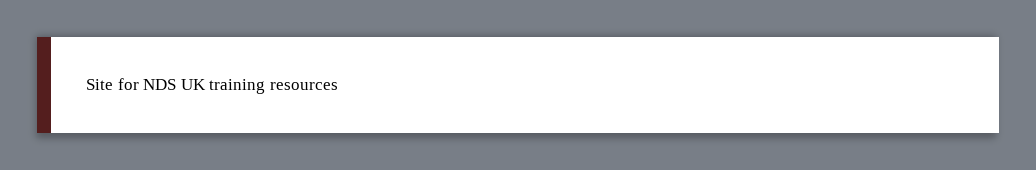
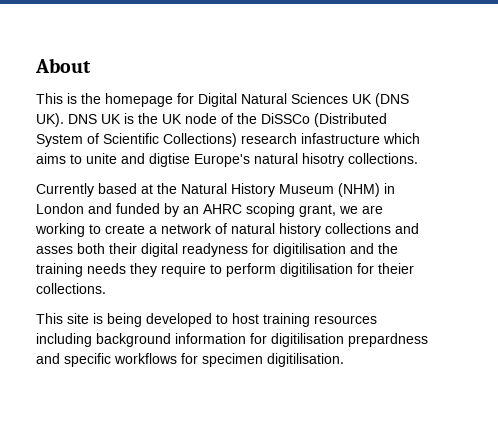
- Site for NDS UK training resources
+ About
+ This is the homepage for Digital Natural Sciences UK (DNS UK). DNS UK is the UK node of the DiSSCo (Distributed System of Scientific Collections) research infastructure which aims to unite and digtise Europe's natural hisotry collections.
+ Currently based at the Natural History Museum (NHM) in London and funded by an AHRC scoping grant, we are working to create a network of natural history collections and asses both their digital readyness for digitilisation and the training needs they require to perform digitilisation for theier collections.
+ This site is being developed to host training resources including background information for digitilisation prepardness and specific workflows for specimen digitilisation.

